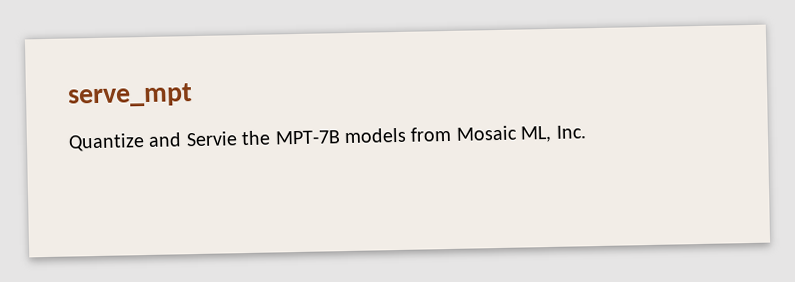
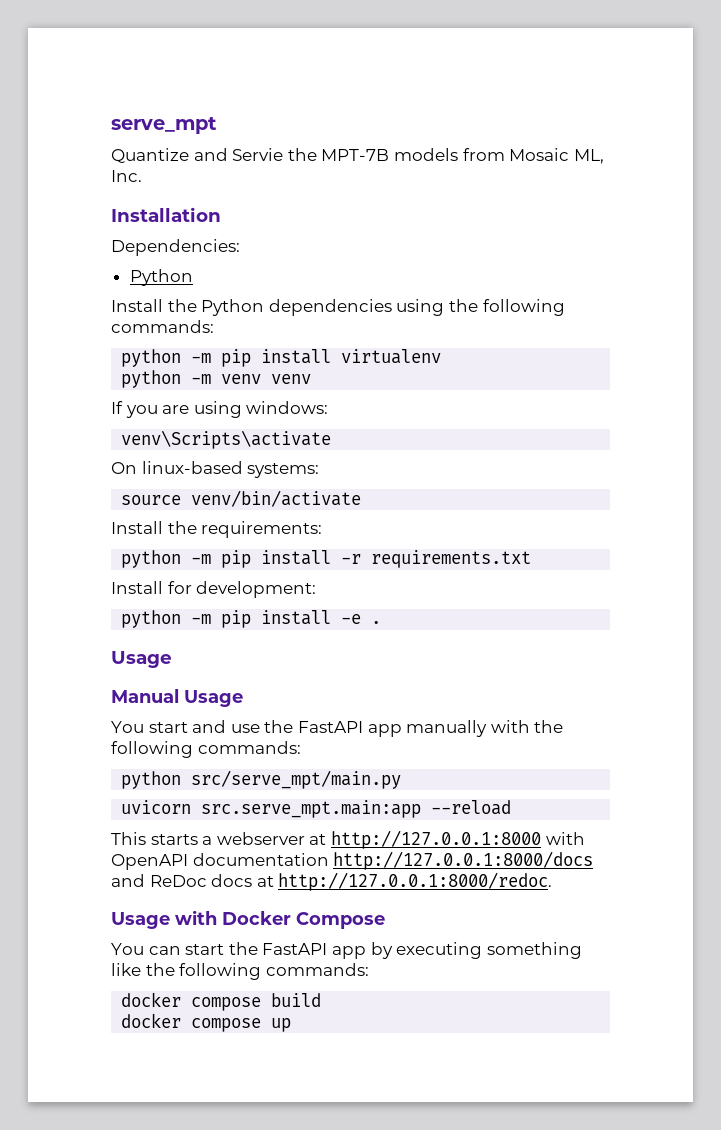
+ Installation
+ Dependencies:
+ Python
+ Install the Python dependencies using the following commands:
+ python -m pip install virtualenv
+ python -m venv venv
+ If you are using windows:
+ venv\Scripts\activate
+ On linux-based systems:
+ source venv/bin/activate
+ Install the requirements:
+ python -m pip install -r requirements.txt
+ Install for development:
+ python -m pip install -e .
+ Usage
+ Manual Usage
+ You start and use the FastAPI app manually with the following commands:
+ python src/serve_mpt/main.py
+ uvicorn src.serve_mpt.main:app --reload
+ This starts a webserver at http://127.0.0.1:8000 with OpenAPI documentation http://127.0.0.1:8000/docs and ReDoc docs at http://127.0.0.1:8000/redoc.
+ Usage with Docker Compose
+ You can start the FastAPI app by executing something like the following commands:
+ docker compose build
+ docker compose up

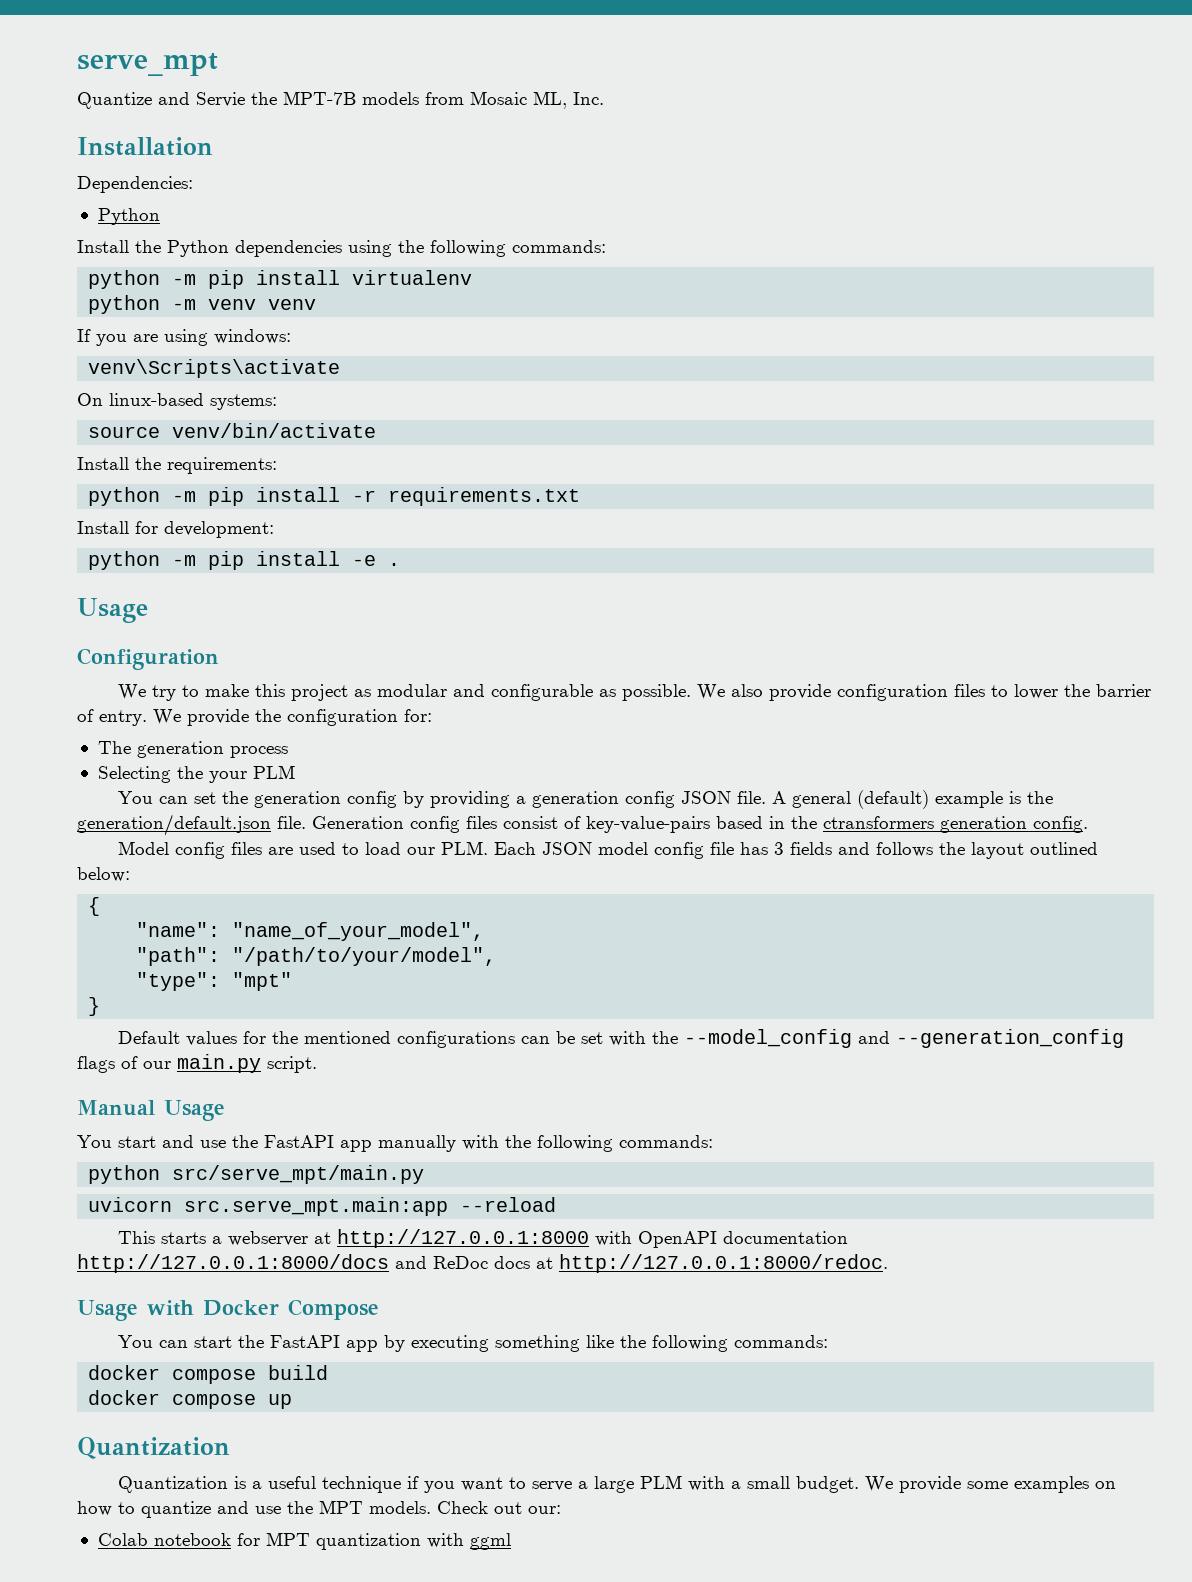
+ Configuration
+ We try to make this project as modular and configurable as possible. We also provide configuration files to lower the barrier of entry. We provide the configuration for:
+ The generation process
+ Selecting the your PLM
+ You can set the generation config by providing a generation config JSON file. A general (default) example is the generation/default.json file. Generation config files consist of key-value-pairs based in the ctransformers generation config.
+ Model config files are used to load our PLM. Each JSON model config file has 3 fields and follows the layout outlined below:
+ {
+ "name": "name_of_your_model",
+ "path": "/path/to/your/model",
+ "type": "mpt"
+ }
+ Default values for the mentioned configurations can be set with the --model_config and --generation_config flags of our main.py script.
  docker compose up
+ Quantization
+ Quantization is a useful technique if you want to serve a large PLM with a small budget. We provide some examples on how to quantize and use the MPT models. Check out our:
+ Colab notebook for MPT quantization with ggml

